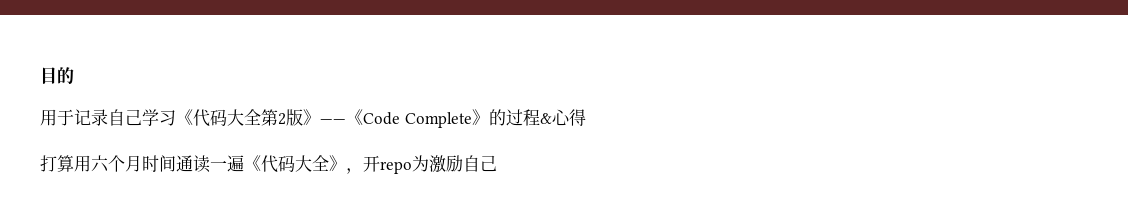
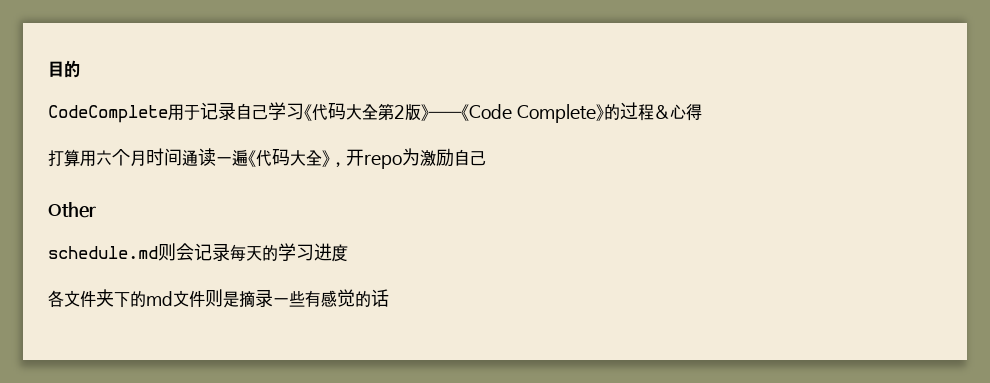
- 用于记录自己学习《代码大全第2版》——《Code Complete》的过程&心得
+ CodeComplete用于记录自己学习《代码大全第2版》——《Code Complete》的过程&心得
+ Other
+ schedule.md则会记录每天的学习进度
+ 各文件夹下的md文件则是摘录一些有感觉的话

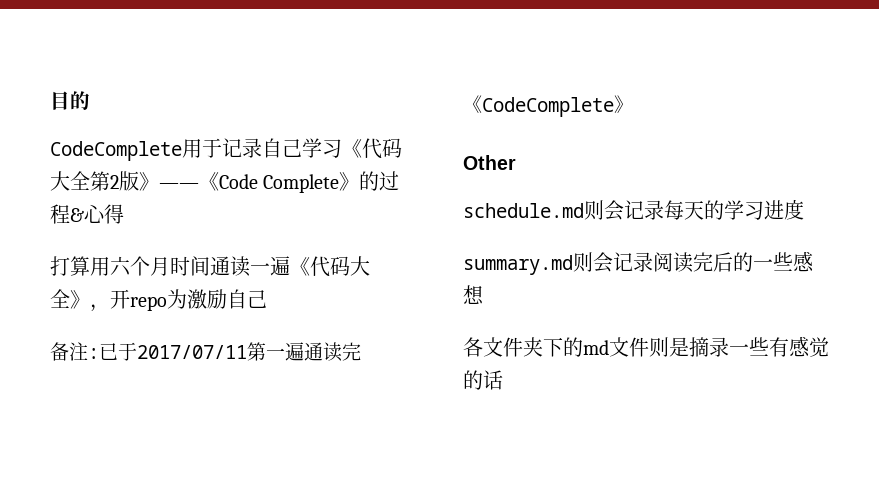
+ 备注:已于2017/07/11第一遍通读完《CodeComplete》
+ summary.md则会记录阅读完后的一些感想

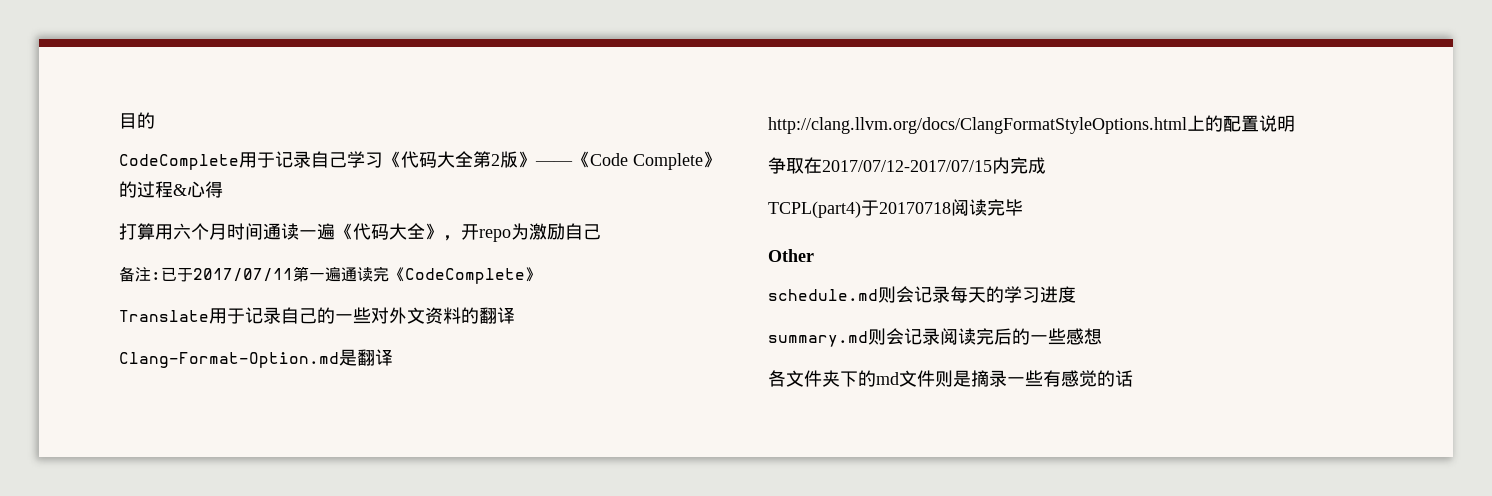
+ Translate用于记录自己的一些对外文资料的翻译
+ Clang-Format-Option.md是翻译http://clang.llvm.org/docs/ClangFormatStyleOptions.html上的配置说明
+ 争取在2017/07/12-2017/07/15内完成
+ TCPL(part4)于20170718阅读完毕

